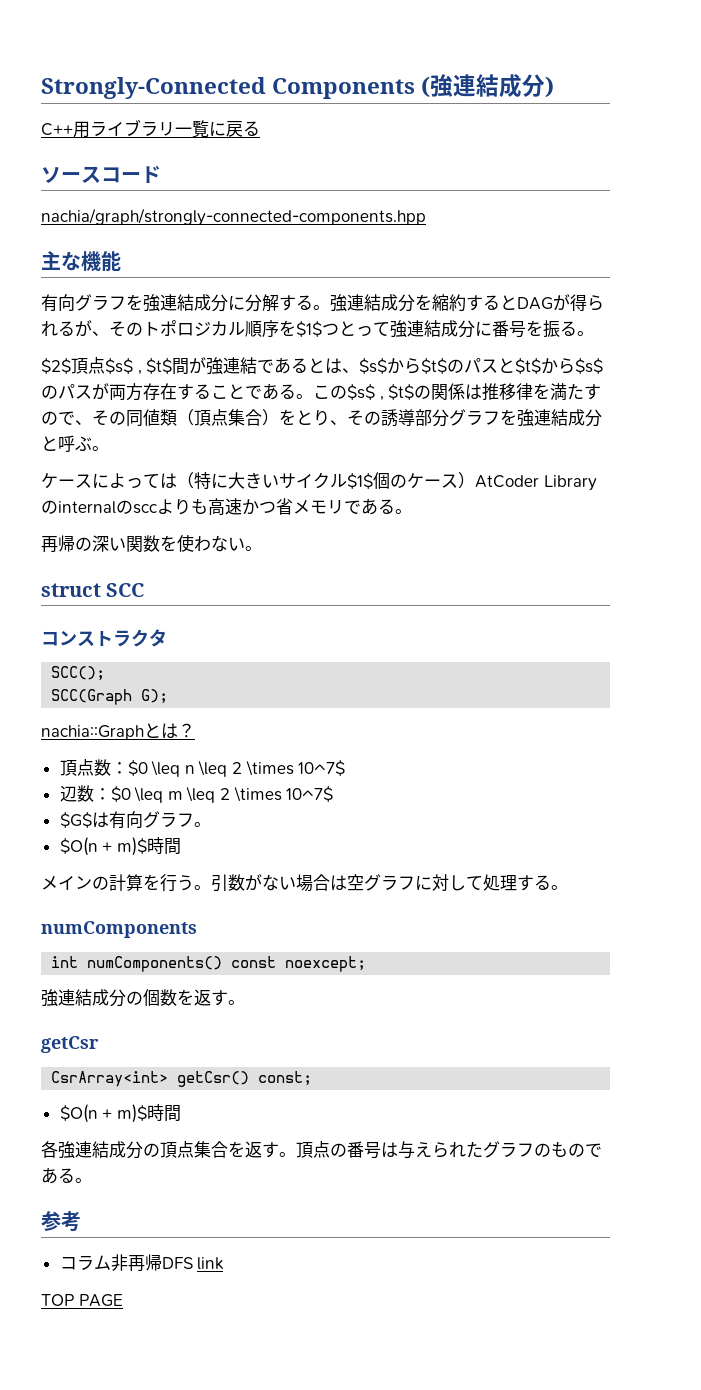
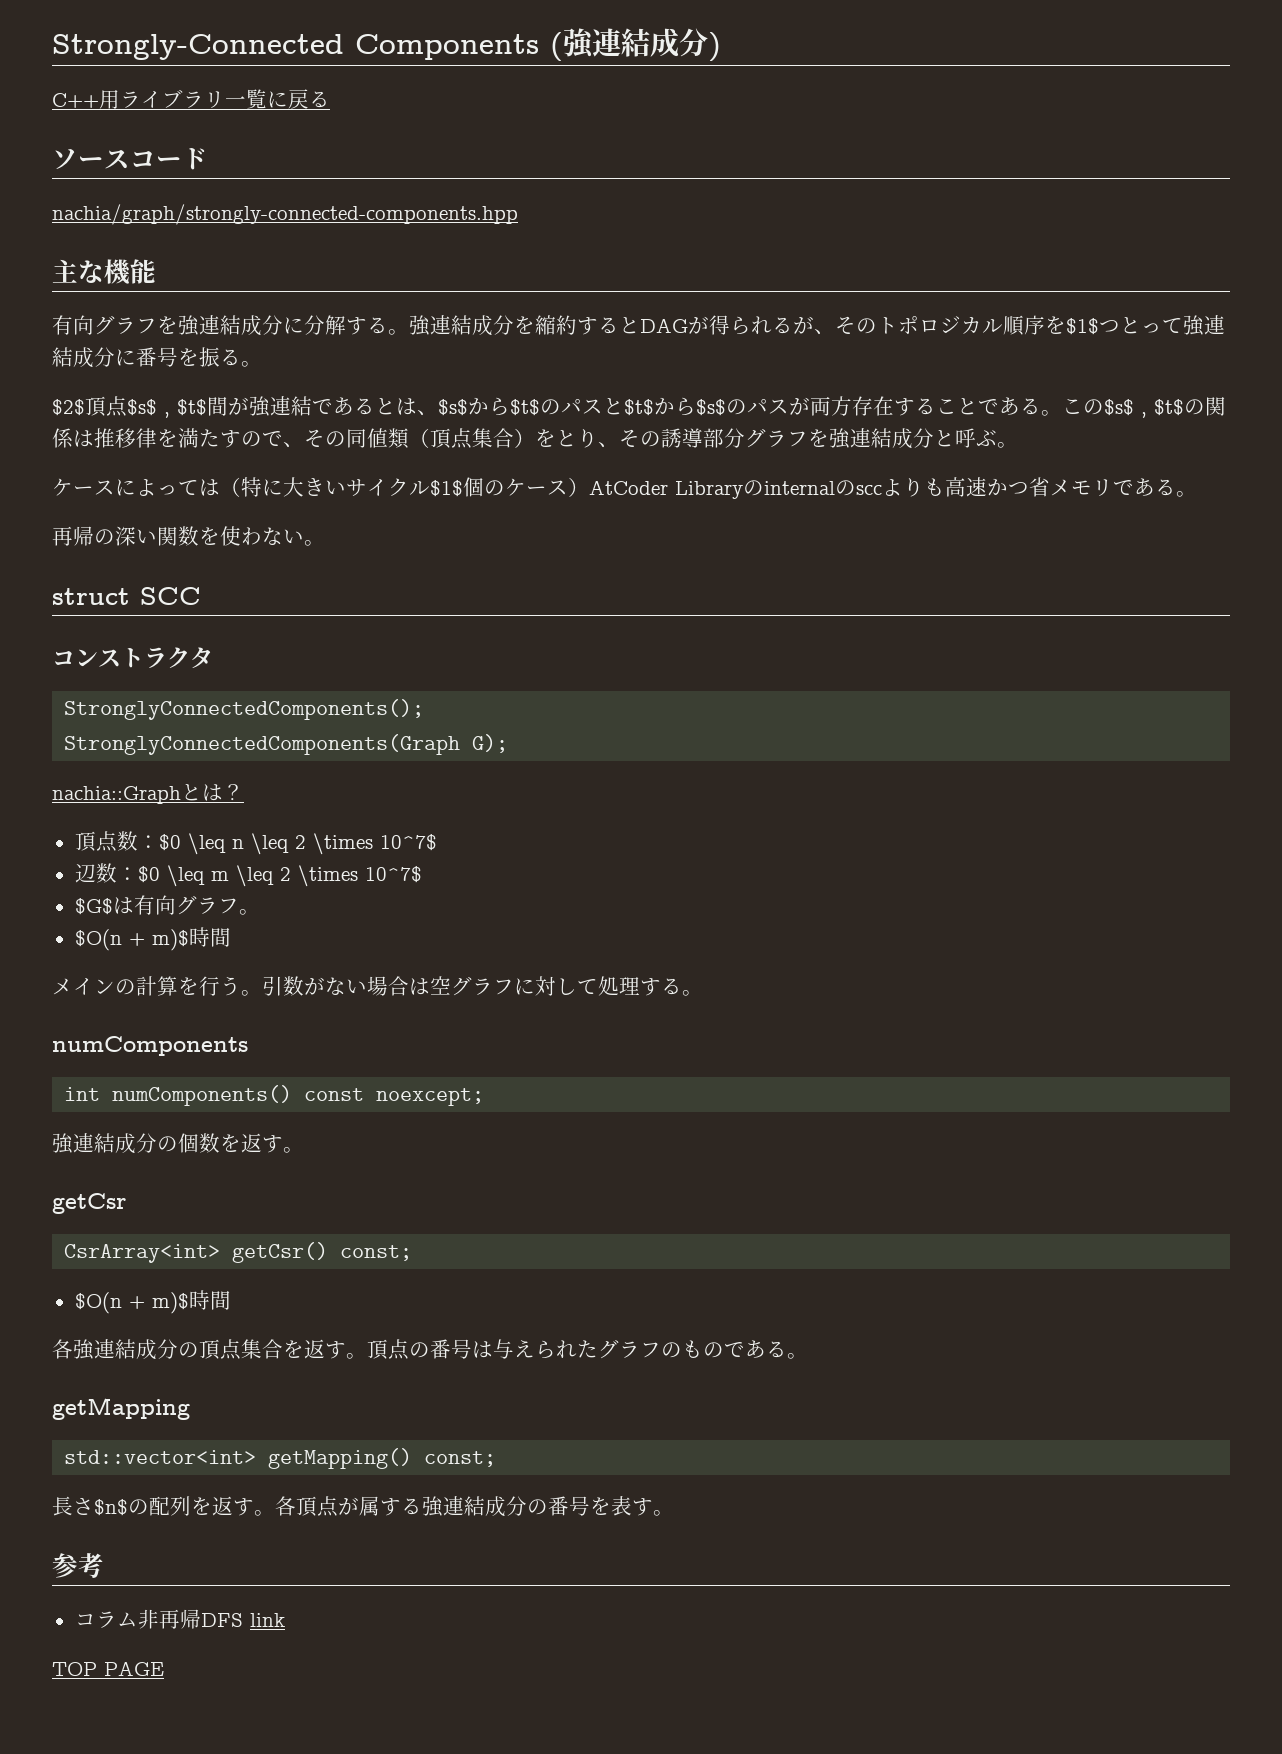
- SCC();
- SCC(Graph G);
+ StronglyConnectedComponents();
+ StronglyConnectedComponents(Graph G);
+ getMapping
+ std::vector<int> getMapping() const;
+ 長さ$n$の配列を返す。各頂点が属する強連結成分の番号を表す。

